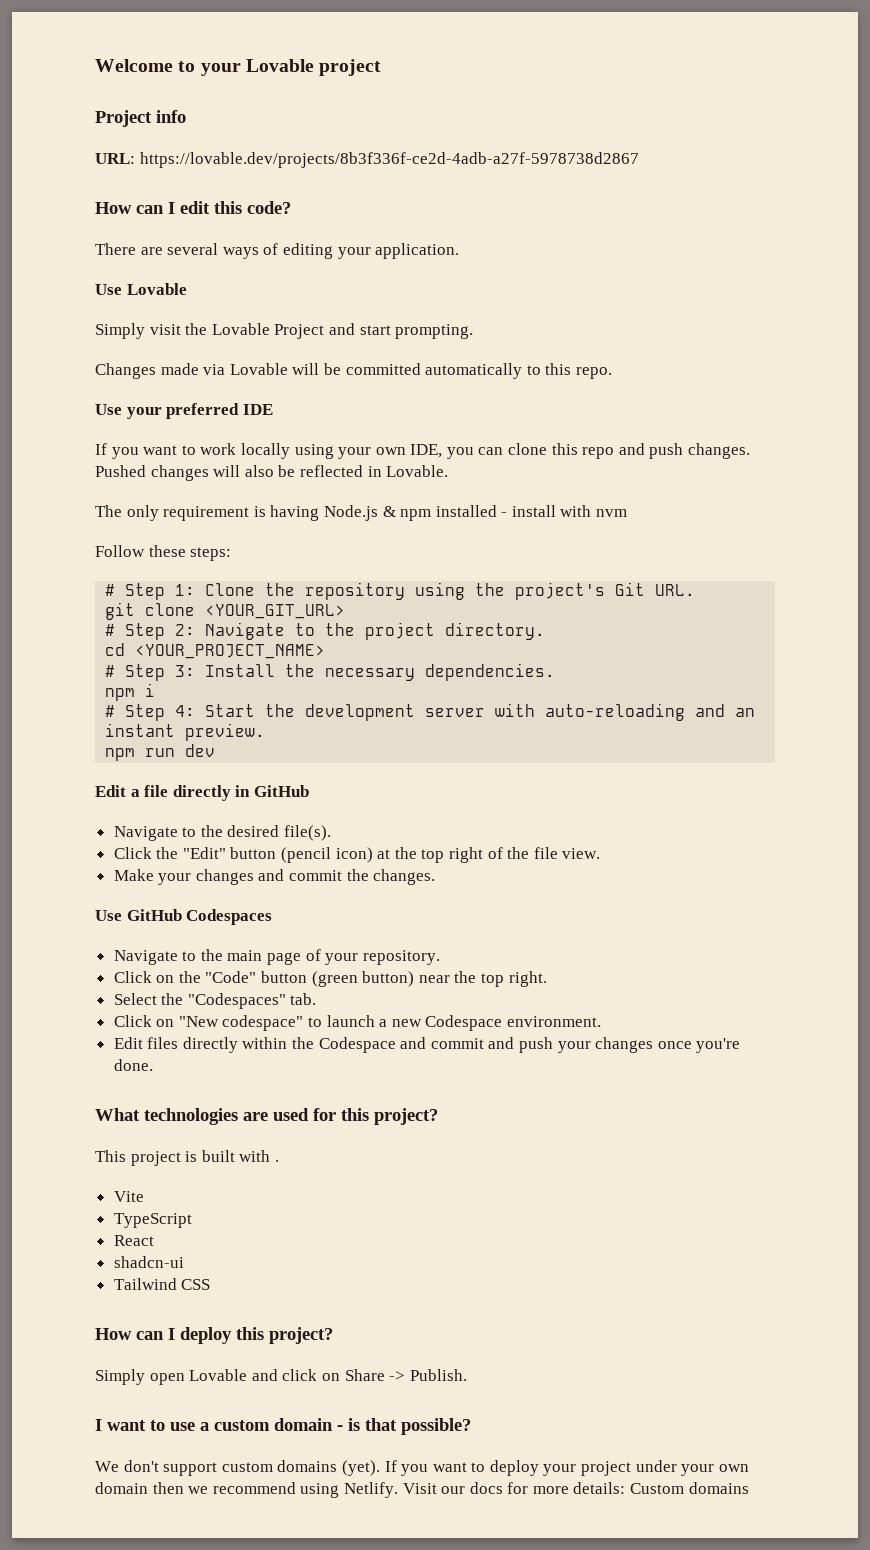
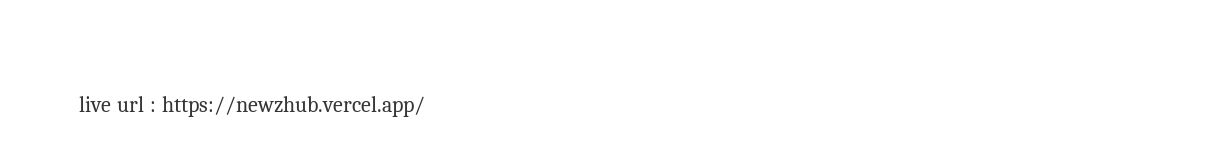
- Welcome to your Lovable project
- Project info
- URL: https://lovable.dev/projects/8b3f336f-ce2d-4adb-a27f-5978738d2867
- How can I edit this code?
- There are several ways of editing your application.
- Use Lovable
- Simply visit the Lovable Project and start prompting.
- Changes made via Lovable will be committed automatically to this repo.
- Use your preferred IDE
- If you want to work locally using your own IDE, you can clone this repo and push changes. Pushed changes will also be reflected in Lovable.
- The only requirement is having Node.js & npm installed - install with nvm
- Follow these steps:
- # Step 1: Clone the repository using the project's Git URL.
- git clone <YOUR_GIT_URL>
- # Step 2: Navigate to the project directory.
- cd <YOUR_PROJECT_NAME>
- # Step 3: Install the necessary dependencies.
- npm i
- # Step 4: Start the development server with auto-reloading and an instant preview.
- npm run dev
- Edit a file directly in GitHub
- Navigate to the desired file(s).
- Click the "Edit" button (pencil icon) at the top right of the file view.
- Make your changes and commit the changes.
- Use GitHub Codespaces
- Navigate to the main page of your repository.
- Click on the "Code" button (green button) near the top right.
- Select the "Codespaces" tab.
- Click on "New codespace" to launch a new Codespace environment.
- Edit files directly within the Codespace and commit and push your changes once you're done.
- What technologies are used for this project?
- This project is built with .
- Vite
- TypeScript
- React
- shadcn-ui
- Tailwind CSS
- How can I deploy this project?
- Simply open Lovable and click on Share -> Publish.
- I want to use a custom domain - is that possible?
- We don't support custom domains (yet). If you want to deploy your project under your own domain then we recommend using Netlify. Visit our docs for more details: Custom domains
+ live url : https://newzhub.vercel.app/

